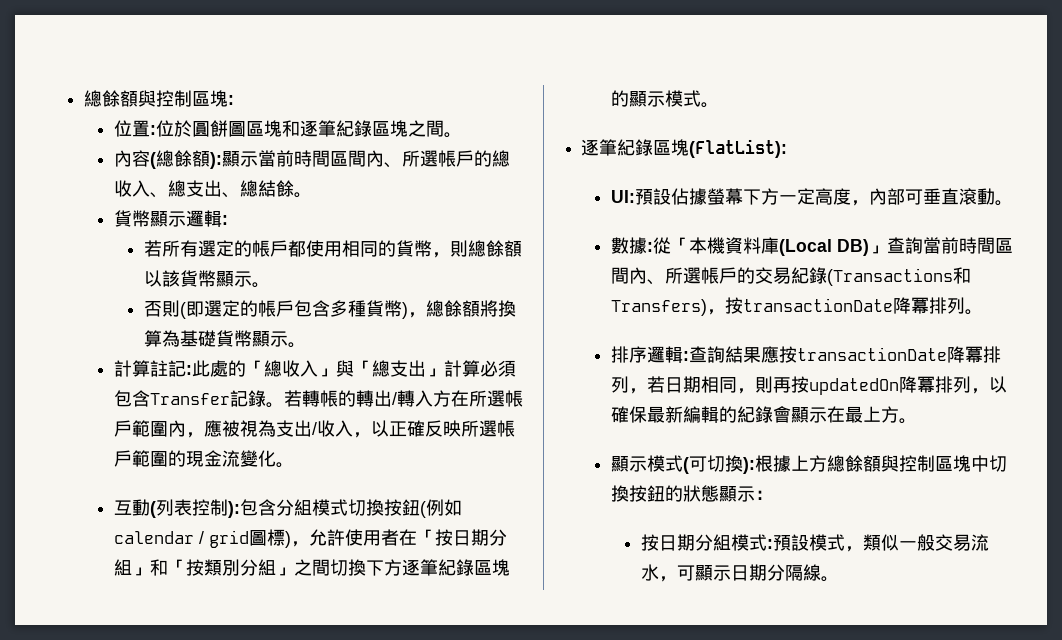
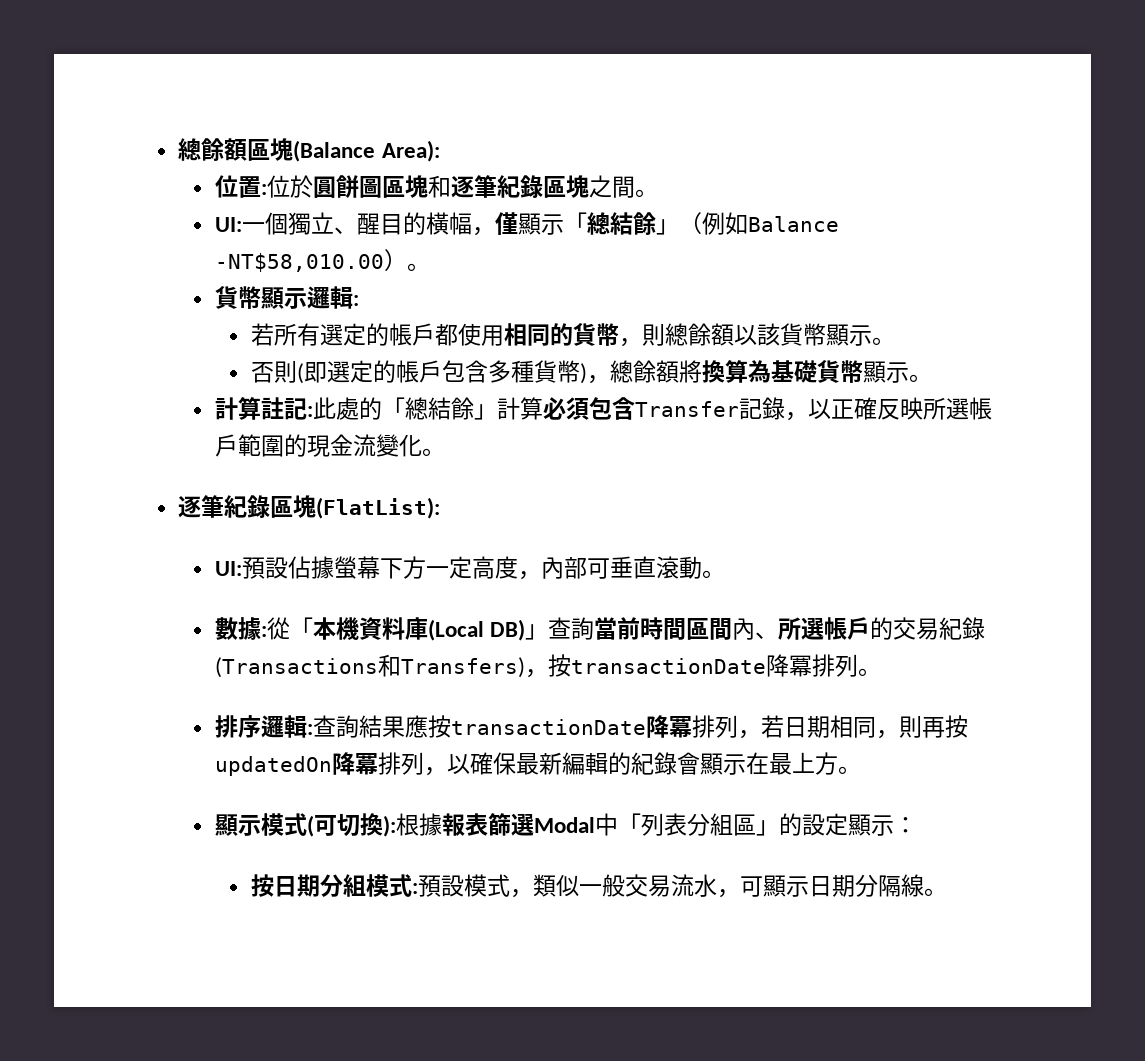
- 總餘額與控制區塊:
+ 總餘額區塊(Balance Area):
- 內容(總餘額):顯示當前時間區間內、所選帳戶的總收入、總支出、總結餘。
+ UI:一個獨立、醒目的橫幅，僅顯示「總結餘」（例如Balance -NT$58,010.00）。
- 計算註記:此處的「總收入」與「總支出」計算必須包含Transfer記錄。若轉帳的轉出/轉入方在所選帳戶範圍內，應被視為支出/收入，以正確反映所選帳戶範圍的現金流變化。
+ 計算註記:此處的「總結餘」計算必須包含Transfer記錄，以正確反映所選帳戶範圍的現金流變化。
- 互動(列表控制):包含分組模式切換按鈕(例如calendar / grid圖標)，允許使用者在「按日期分組」和「按類別分組」之間切換下方逐筆紀錄區塊的顯示模式。
- 顯示模式(可切換):根據上方總餘額與控制區塊中切換按鈕的狀態顯示：
+ 顯示模式(可切換):根據報表篩選Modal中「列表分組區」的設定顯示：

